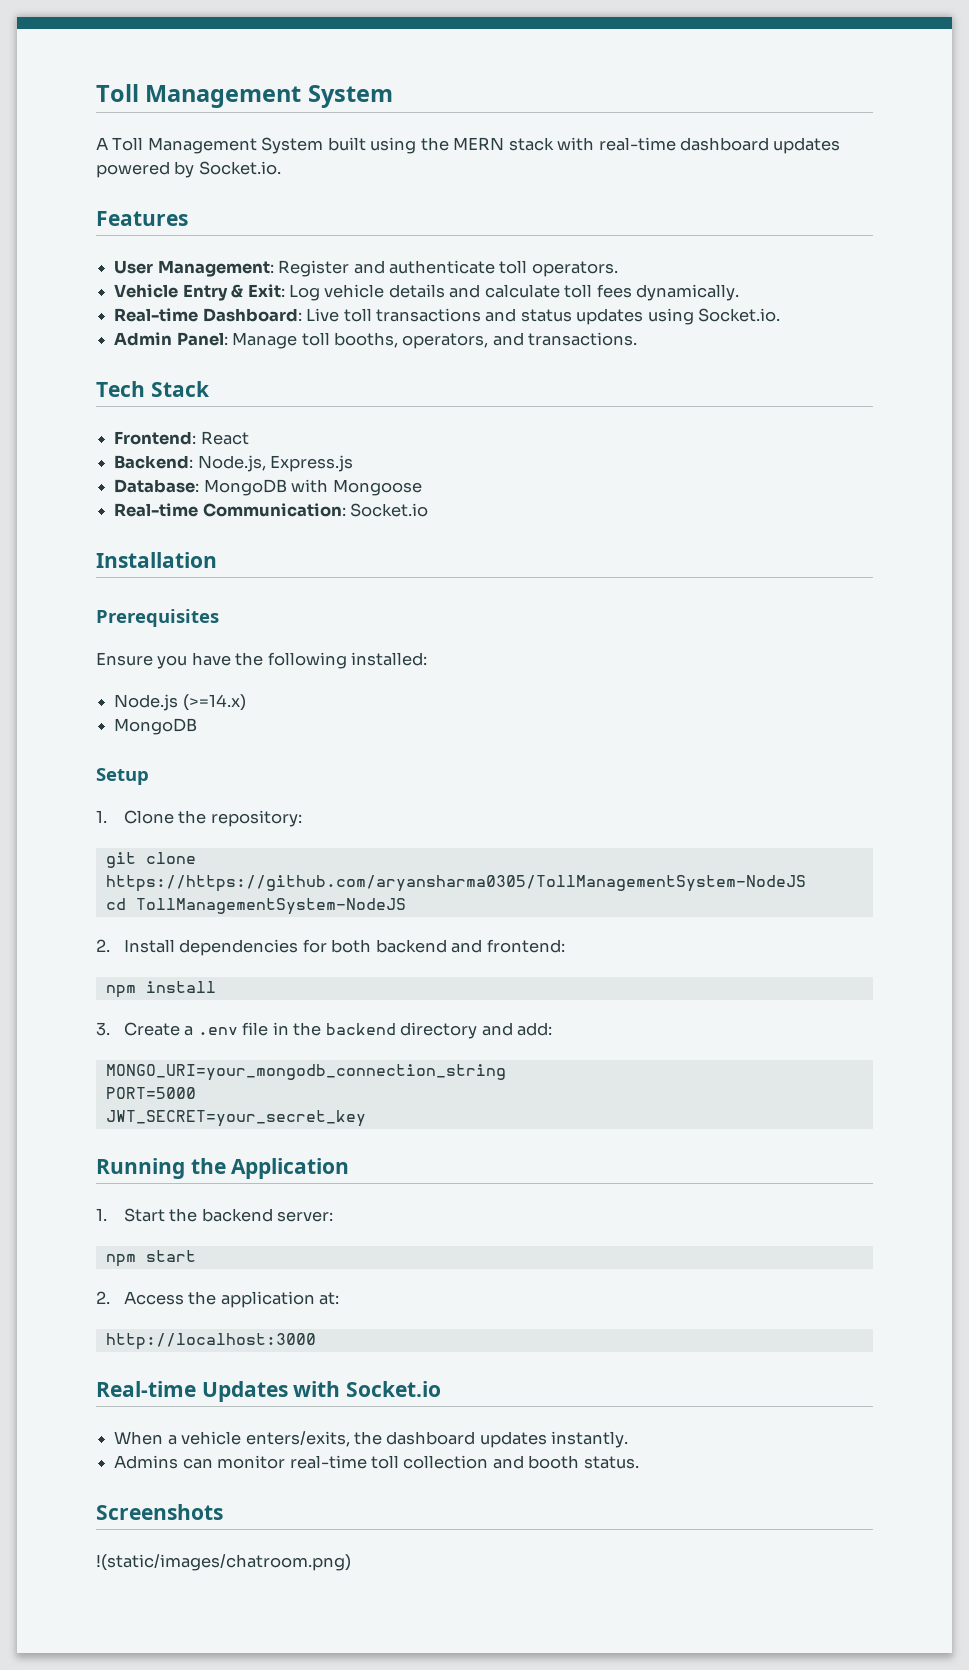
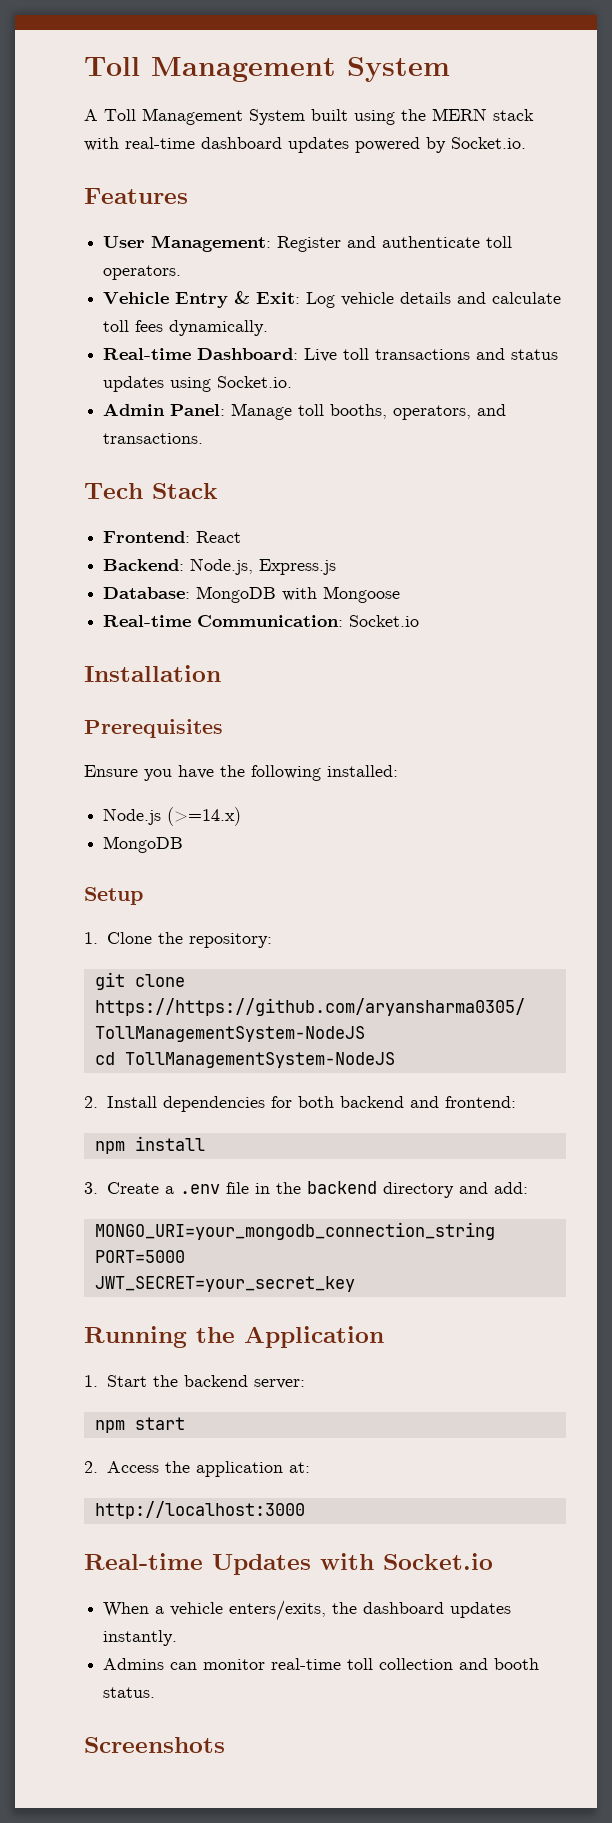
- !(static/images/chatroom.png)

